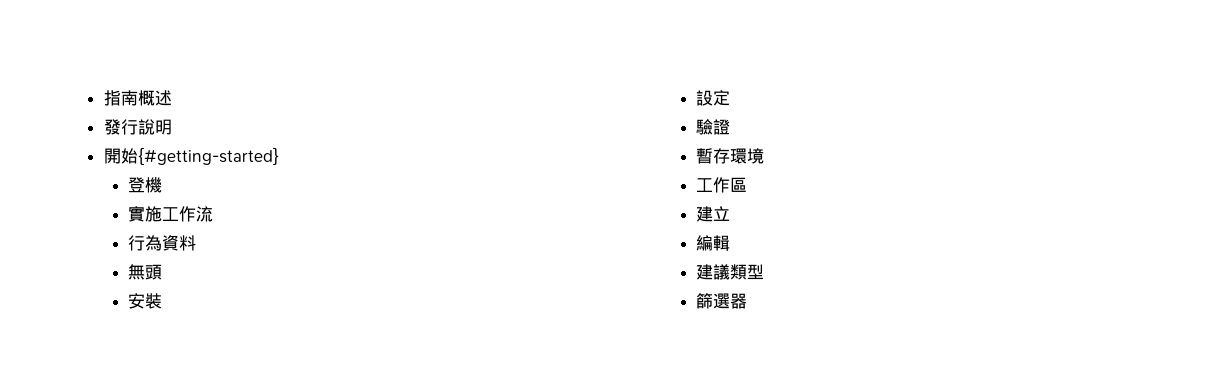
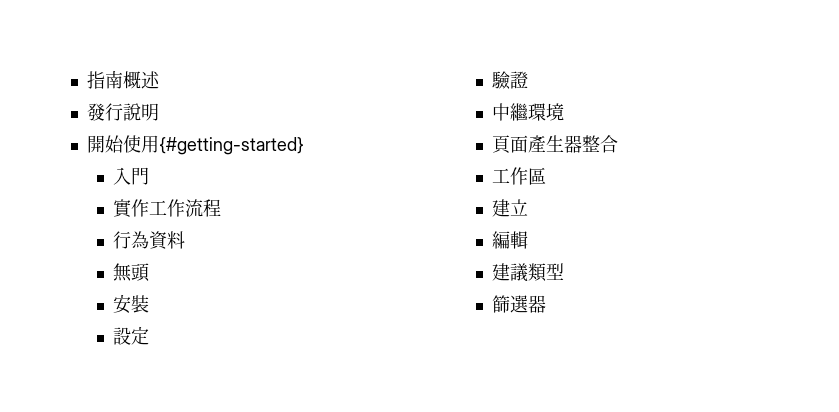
- 開始{#getting-started}
+ 開始使用{#getting-started}
- 登機
+ 入門
- 實施工作流
+ 實作工作流程
- 暫存環境
+ 中繼環境
+ 頁面產生器整合

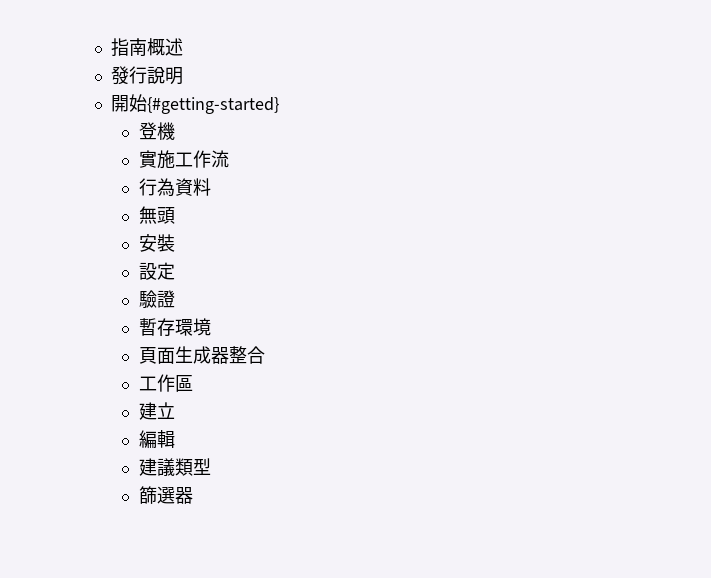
- 開始使用{#getting-started}
+ 開始{#getting-started}
- 入門
+ 登機
- 實作工作流程
+ 實施工作流
- 中繼環境
+ 暫存環境
- 頁面產生器整合
+ 頁面生成器整合

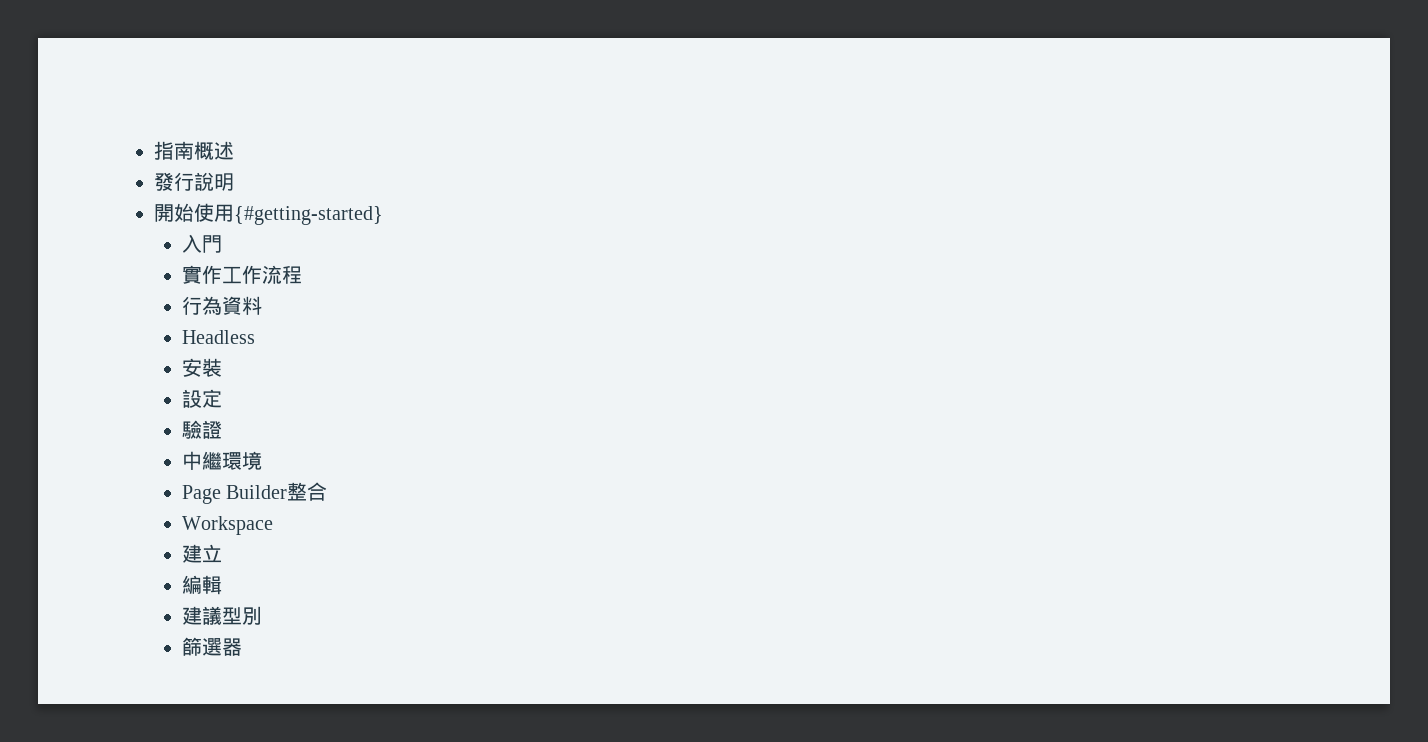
- 開始{#getting-started}
+ 開始使用{#getting-started}
- 登機
+ 入門
- 實施工作流
+ 實作工作流程
- 無頭
+ Headless
- 暫存環境
+ 中繼環境
- 頁面生成器整合
+ Page Builder整合
- 工作區
+ Workspace
- 建議類型
+ 建議型別

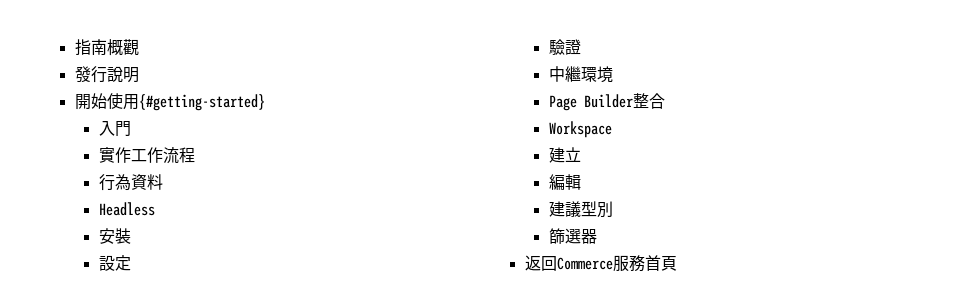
- 指南概述
+ 指南概觀
+ 返回Commerce服務首頁

